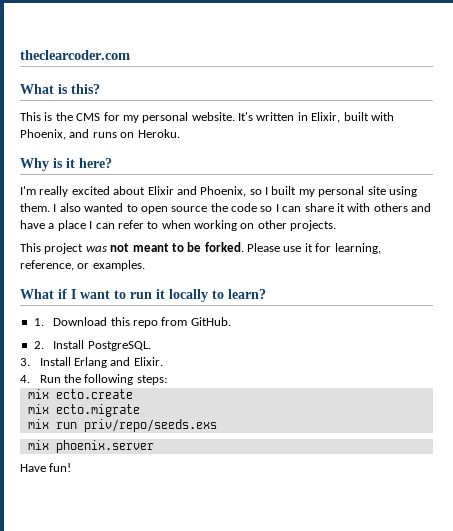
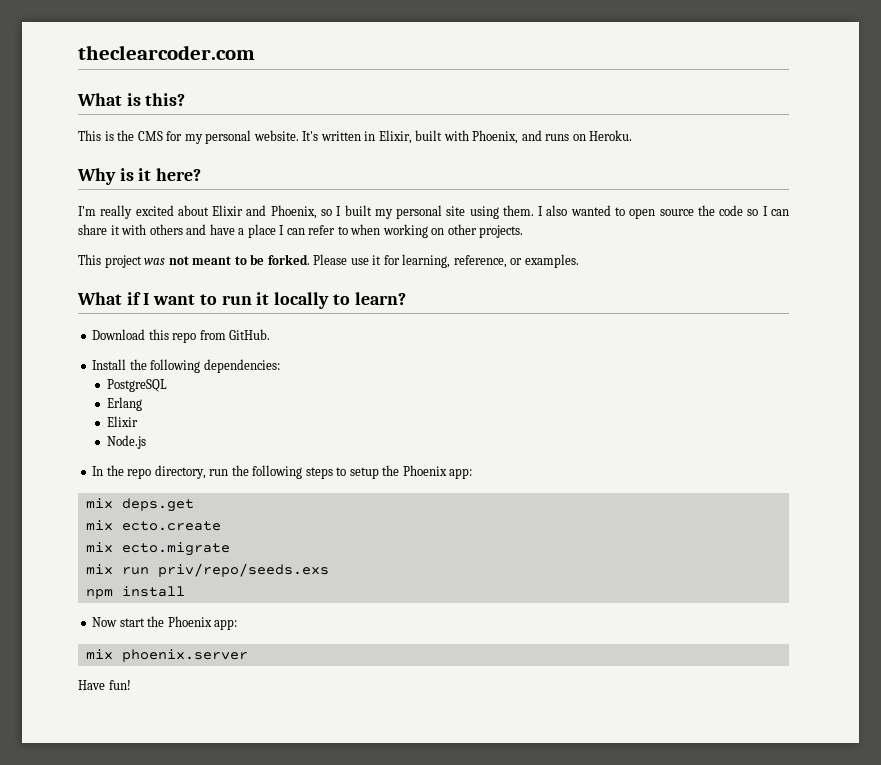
- 1. Download this repo from GitHub.
+ Download this repo from GitHub.
- 2. Install PostgreSQL.
- 3. Install Erlang and Elixir.
- 4. Run the following steps:
+ Install the following dependencies:
+ PostgreSQL
+ Erlang
+ Elixir
+ Node.js
+ In the repo directory, run the following steps to setup the Phoenix app:
+ mix deps.get
+ npm install
+ Now start the Phoenix app:

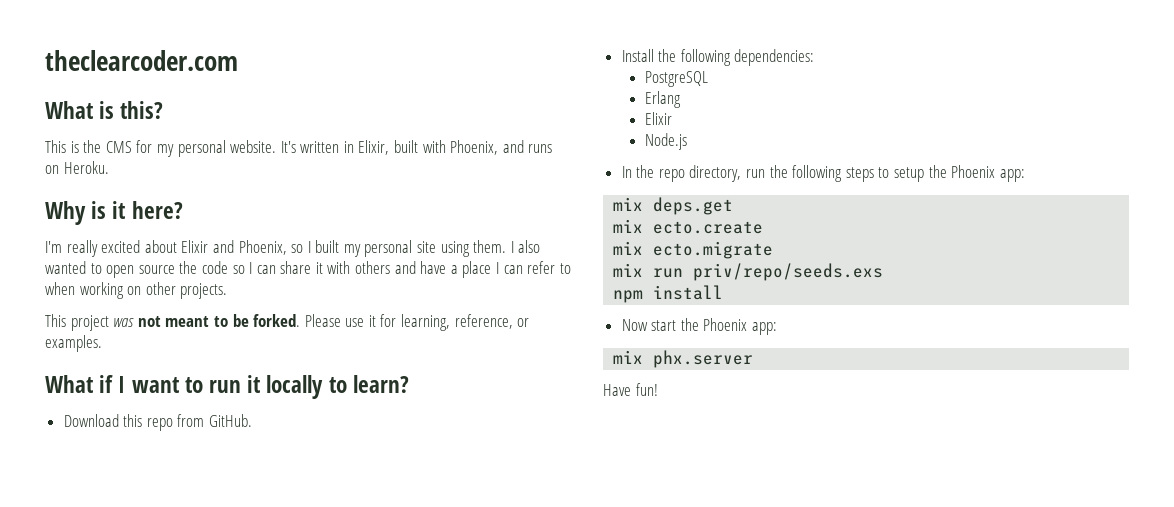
- mix phoenix.server
+ mix phx.server

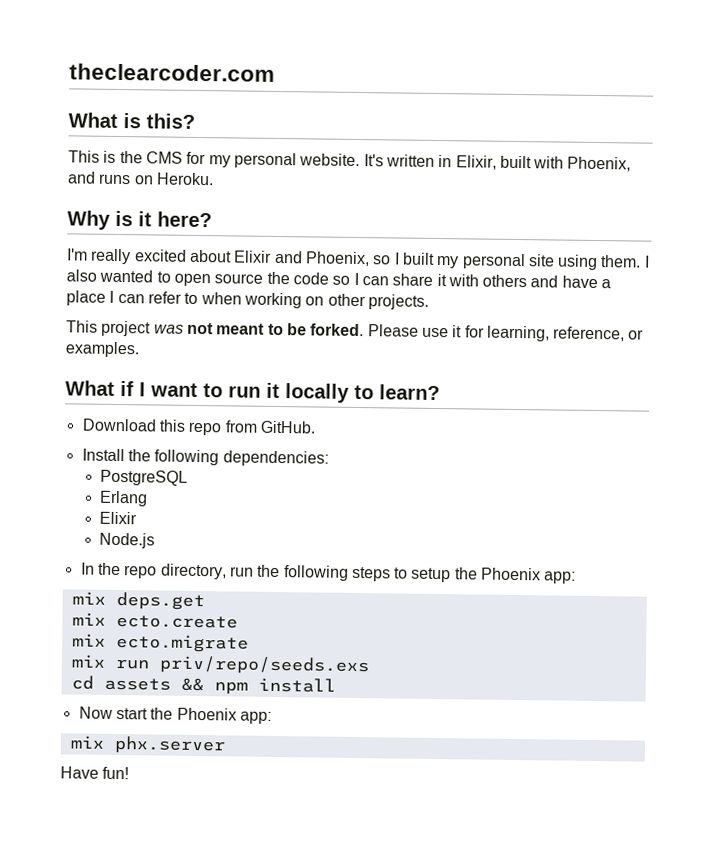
- npm install
+ cd assets && npm install

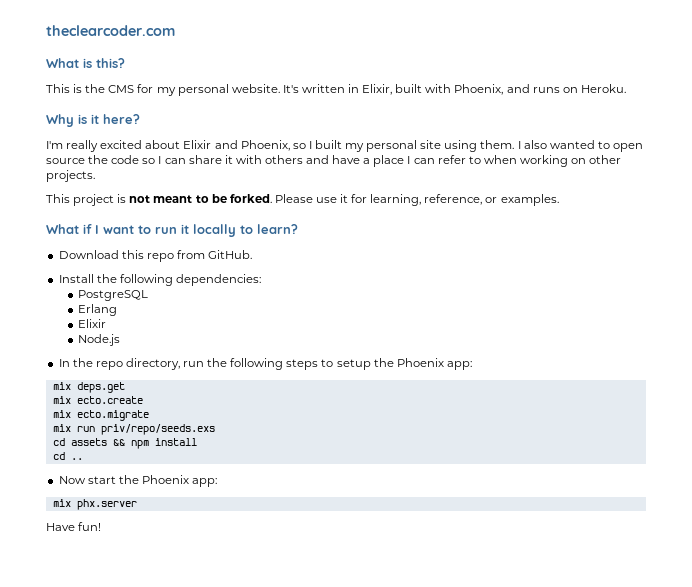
- This project was not meant to be forked.
+ This project is not meant to be forked.
+ cd ..

